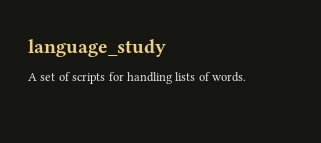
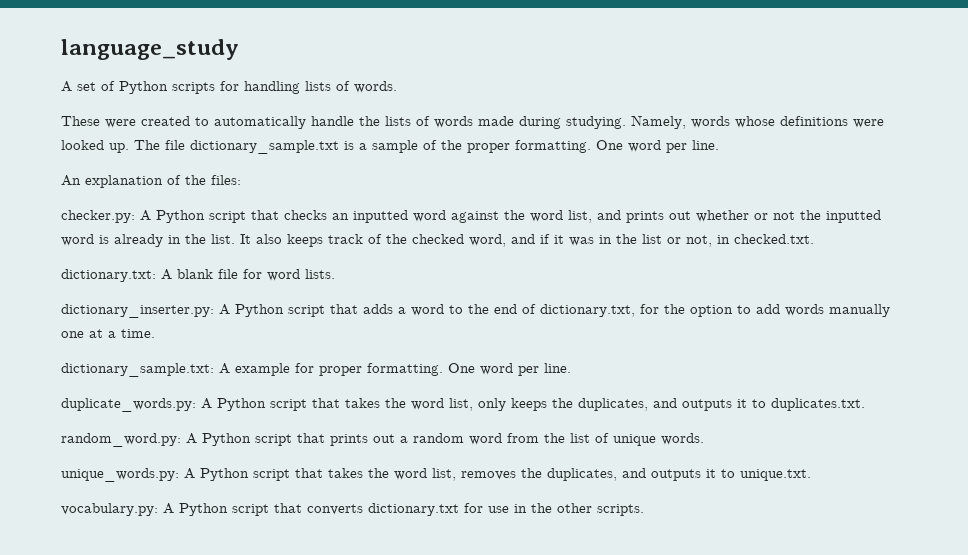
- A set of scripts for handling lists of words.
+ A set of Python scripts for handling lists of words.
+ These were created to automatically handle the lists of words made during studying. Namely, words whose definitions were looked up. The file dictionary_sample.txt is a sample of the proper formatting. One word per line.
+ An explanation of the files:
+ checker.py: A Python script that checks an inputted word against the word list, and prints out whether or not the inputted word is already in the list. It also keeps track of the checked word, and if it was in the list or not, in checked.txt.
+ dictionary.txt: A blank file for word lists.
+ dictionary_inserter.py: A Python script that adds a word to the end of dictionary.txt, for the option to add words manually one at a time.
+ dictionary_sample.txt: A example for proper formatting. One word per line.
+ duplicate_words.py: A Python script that takes the word list, only keeps the duplicates, and outputs it to duplicates.txt.
+ random_word.py: A Python script that prints out a random word from the list of unique words.
+ unique_words.py: A Python script that takes the word list, removes the duplicates, and outputs it to unique.txt.
+ vocabulary.py: A Python script that converts dictionary.txt for use in the other scripts.

